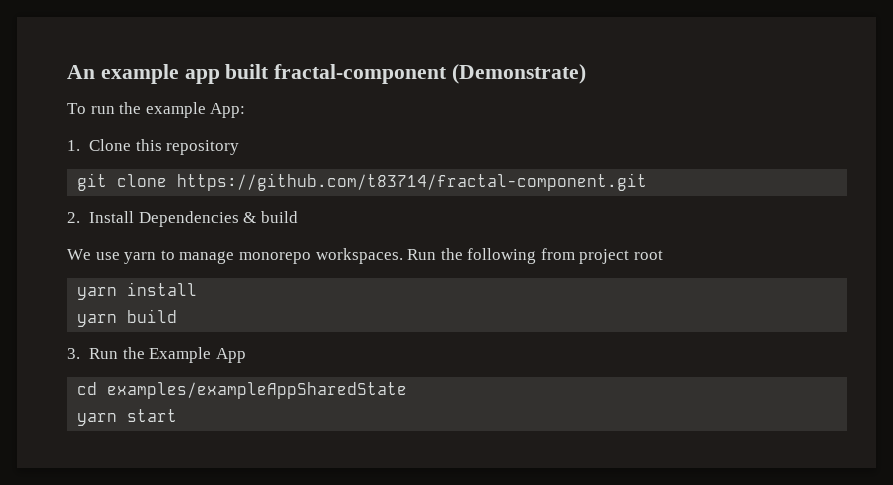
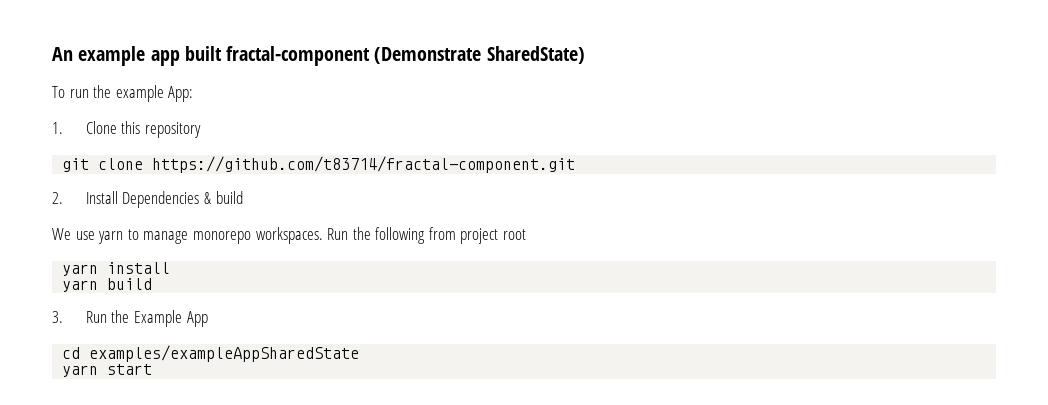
- An example app built fractal-component (Demonstrate)
+ An example app built fractal-component (Demonstrate SharedState)

